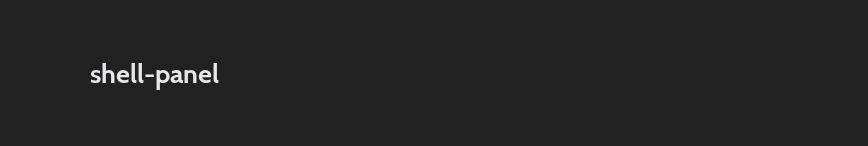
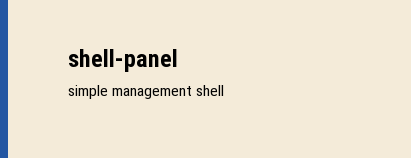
+ simple management shell

